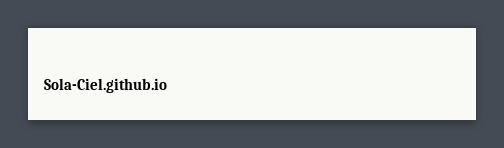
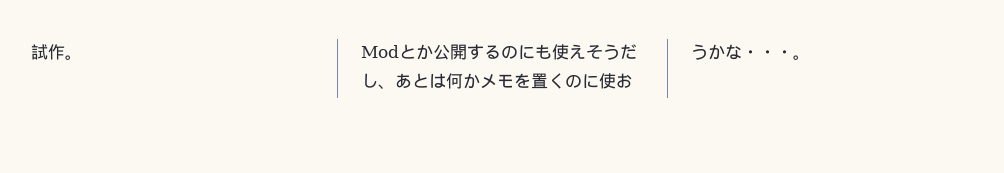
- Sola-Ciel.github.io
+ 試作。
+ Modとか公開するのにも使えそうだし、あとは何かメモを置くのに使おうかな・・・。

